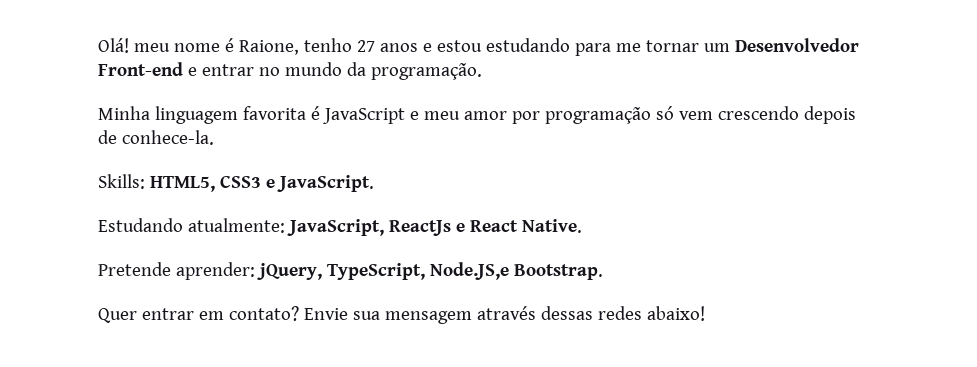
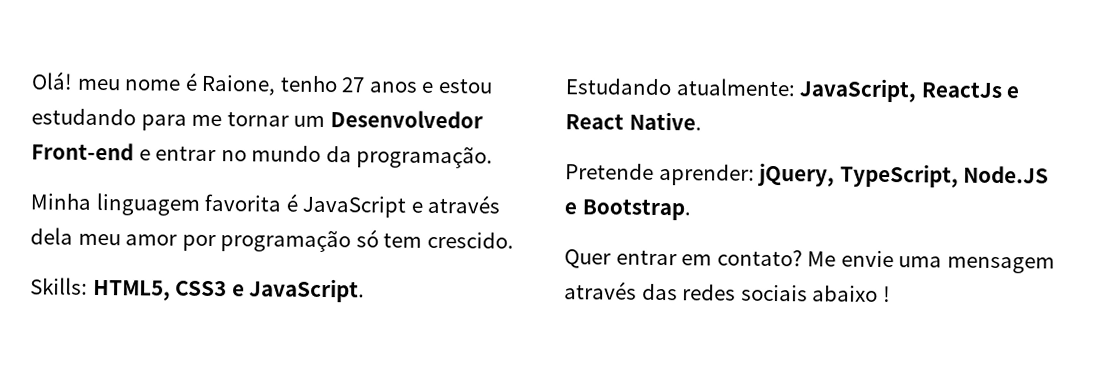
- Minha linguagem favorita é JavaScript e meu amor por programação só vem crescendo depois de conhece-la.
+ Minha linguagem favorita é JavaScript e através dela meu amor por programação só tem crescido.
- Pretende aprender: jQuery, TypeScript, Node.JS,e Bootstrap.
+ Pretende aprender: jQuery, TypeScript, Node.JS e Bootstrap.
- Envie sua mensagem através dessas redes abaixo!
+ Me envie uma mensagem através das redes sociais abaixo !

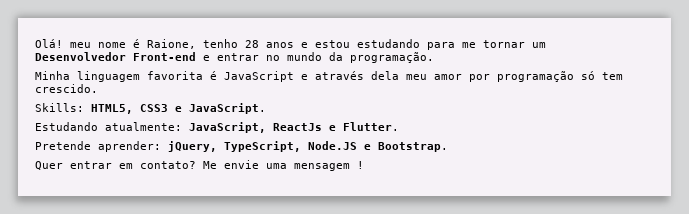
- Olá! meu nome é Raione, tenho 27 anos e estou estudando para me tornar um Desenvolvedor Front-end e entrar no mundo da programação.
+ Olá! meu nome é Raione, tenho 28 anos e estou estudando para me tornar um Desenvolvedor Front-end e entrar no mundo da programação.
- Estudando atualmente: JavaScript, ReactJs e React Native.
+ Estudando atualmente: JavaScript, ReactJs e Flutter.
- Me envie uma mensagem através das redes sociais abaixo !
+ Me envie uma mensagem !

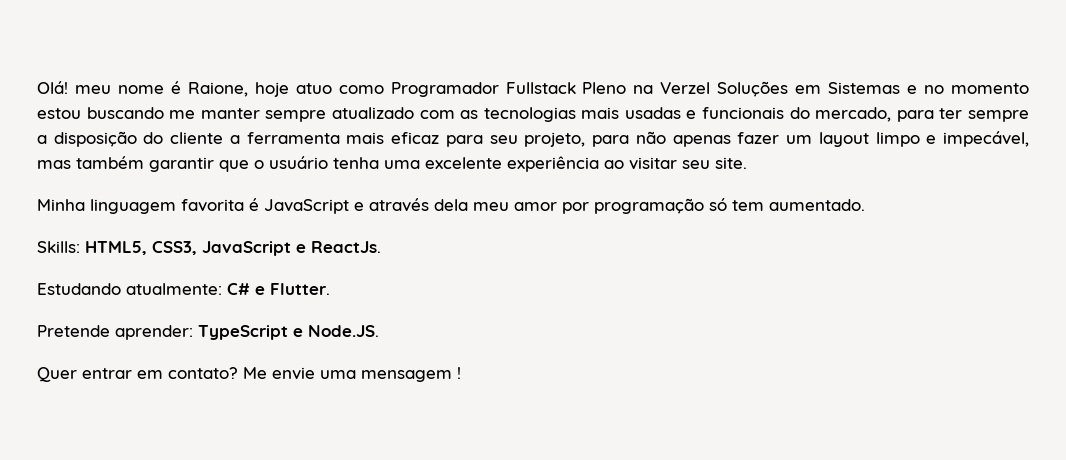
- Olá! meu nome é Raione, tenho 28 anos e estou estudando para me tornar um Desenvolvedor Front-end e entrar no mundo da programação.
+ Olá! meu nome é Raione, hoje atuo como Programador Fullstack Pleno na Verzel Soluções em Sistemas e no momento estou buscando me manter sempre atualizado com as tecnologias mais usadas e funcionais do mercado, para ter sempre a disposição do cliente a ferramenta mais eficaz para seu projeto, para não apenas fazer um layout limpo e impecável, mas também garantir que o usuário tenha uma excelente experiência ao visitar seu site.
- Minha linguagem favorita é JavaScript e através dela meu amor por programação só tem crescido.
+ Minha linguagem favorita é JavaScript e através dela meu amor por programação só tem aumentado.
- Skills: HTML5, CSS3 e JavaScript.
+ Skills: HTML5, CSS3, JavaScript e ReactJs.
- Estudando atualmente: JavaScript, ReactJs e Flutter.
+ Estudando atualmente: C# e Flutter.
- Pretende aprender: jQuery, TypeScript, Node.JS e Bootstrap.
+ Pretende aprender: TypeScript e Node.JS.

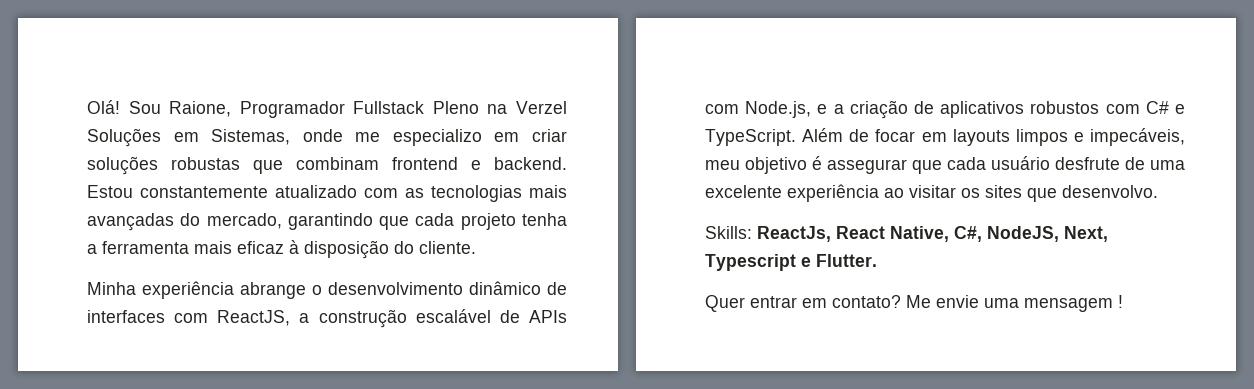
- Olá! meu nome é Raione, hoje atuo como Programador Fullstack Pleno na Verzel Soluções em Sistemas e no momento estou buscando me manter sempre atualizado com as tecnologias mais usadas e funcionais do mercado, para ter sempre a disposição do cliente a ferramenta mais eficaz para seu projeto, para não apenas fazer um layout limpo e impecável, mas também garantir que o usuário tenha uma excelente experiência ao visitar seu site.
- Minha linguagem favorita é JavaScript e através dela meu amor por programação só tem aumentado.
- Skills: HTML5, CSS3, JavaScript e ReactJs.
- Estudando atualmente: C# e Flutter.
- Pretende aprender: TypeScript e Node.JS.
+ Olá! Sou Raione, Programador Fullstack Pleno na Verzel Soluções em Sistemas, onde me especializo em criar soluções robustas que combinam frontend e backend. Estou constantemente atualizado com as tecnologias mais avançadas do mercado, garantindo que cada projeto tenha a ferramenta mais eficaz à disposição do cliente.
+ Minha experiência abrange o desenvolvimento dinâmico de interfaces com ReactJS, a construção escalável de APIs com Node.js, e a criação de aplicativos robustos com C# e TypeScript. Além de focar em layouts limpos e impecáveis, meu objetivo é assegurar que cada usuário desfrute de uma excelente experiência ao visitar os sites que desenvolvo.
+ Skills: ReactJs, React Native, C#, NodeJS, Next, Typescript e Flutter.

